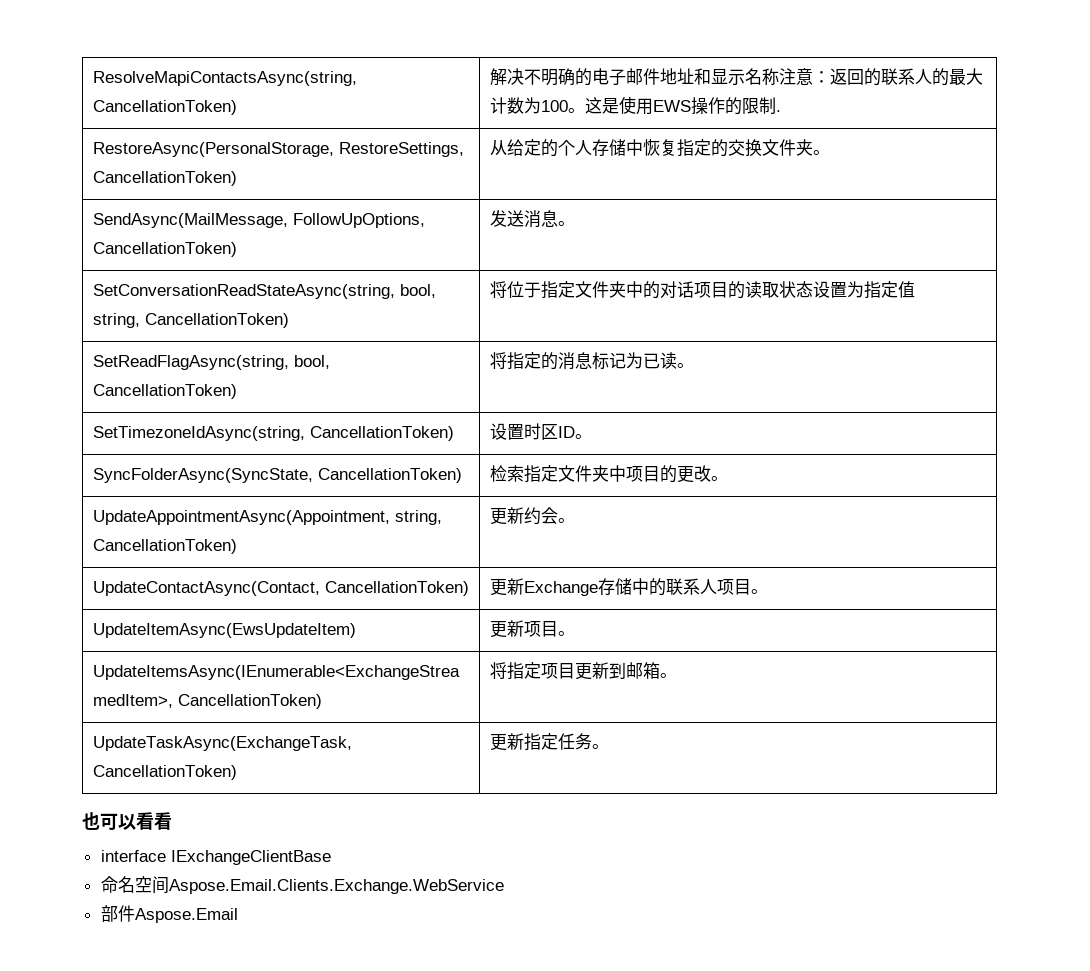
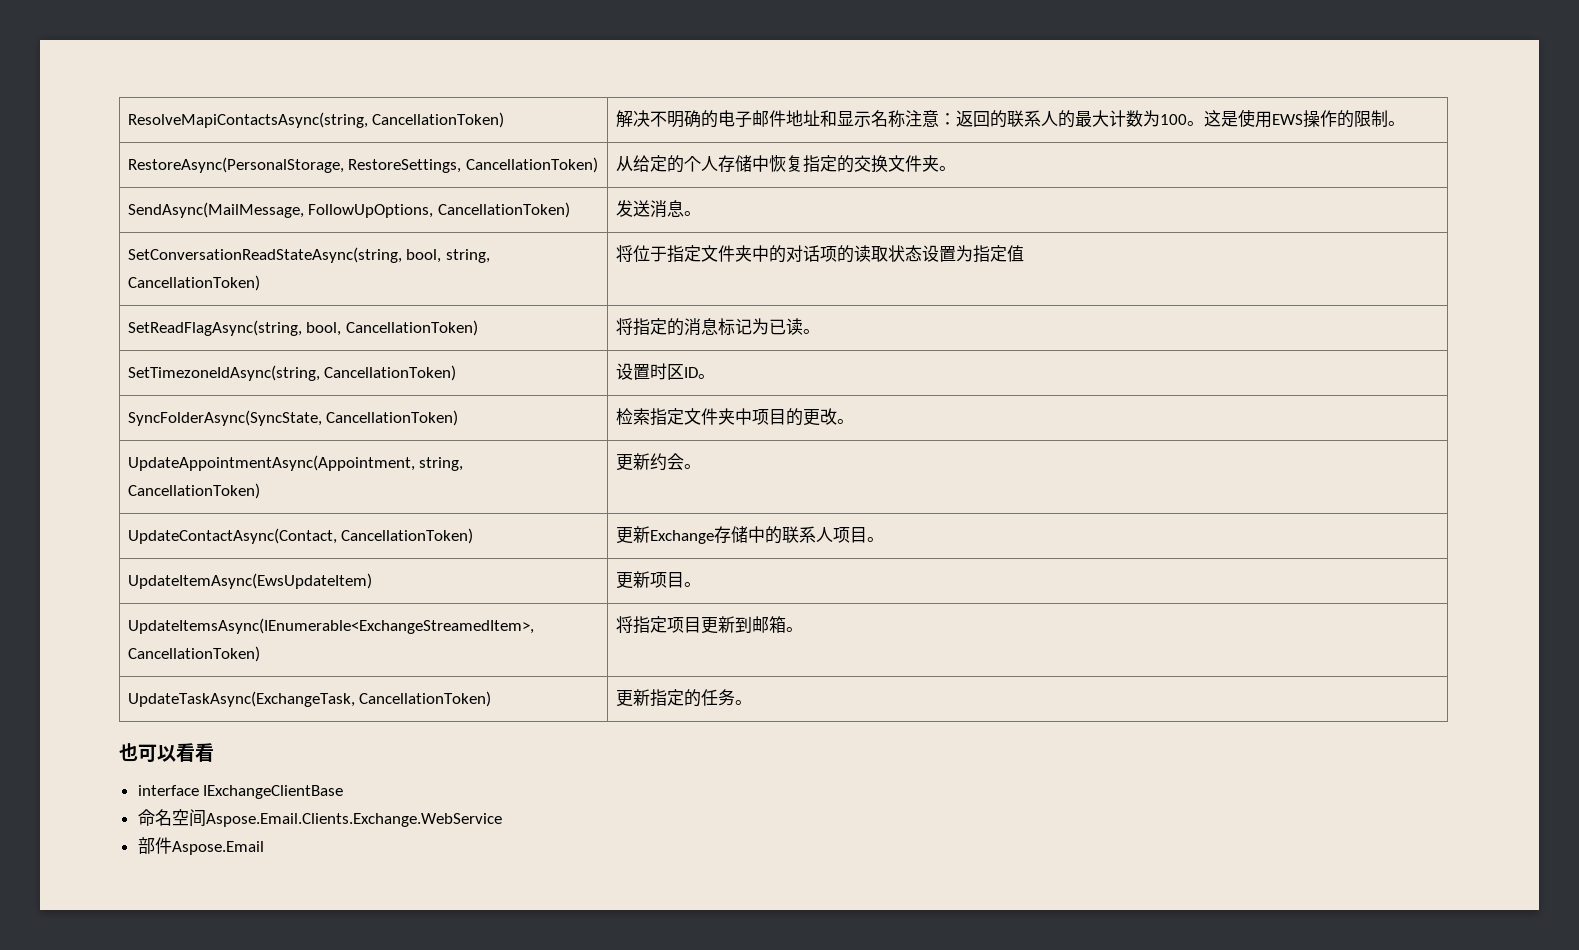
- ResolveMapiContactsAsync(string, CancellationToken) | 解决不明确的电子邮件地址和显示名称注意：返回的联系人的最大计数为100。这是使用EWS操作的限制.
+ ResolveMapiContactsAsync(string, CancellationToken) | 解决不明确的电子邮件地址和显示名称注意：返回的联系人的最大计数为100。这是使用EWS操作的限制。
- SetConversationReadStateAsync(string, bool, string, CancellationToken) | 将位于指定文件夹中的对话项目的读取状态设置为指定值
+ SetConversationReadStateAsync(string, bool, string, CancellationToken) | 将位于指定文件夹中的对话项的读取状态设置为指定值
- UpdateTaskAsync(ExchangeTask, CancellationToken) | 更新指定任务。
+ UpdateTaskAsync(ExchangeTask, CancellationToken) | 更新指定的任务。

